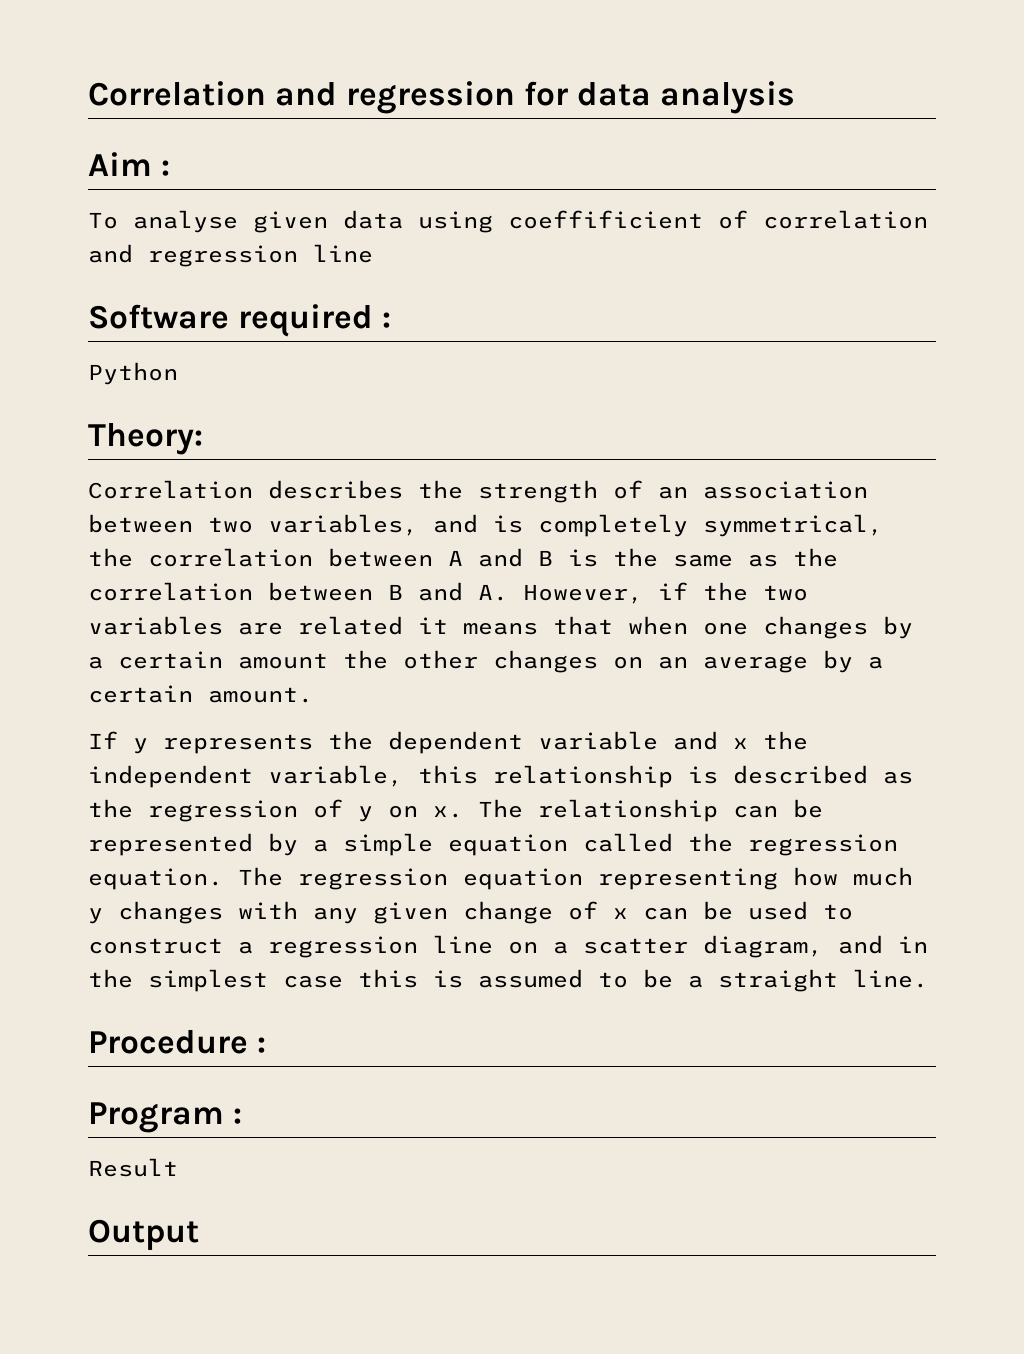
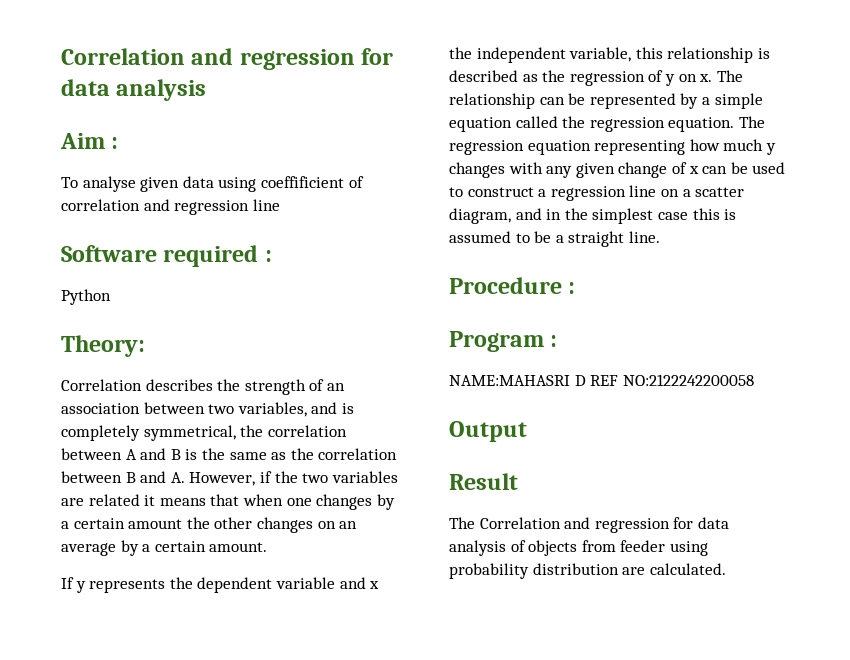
+ NAME:MAHASRI D REF NO:2122242200058
+ Output
  Result
- Output
+ The Correlation and regression for data analysis of objects from feeder using probability distribution are calculated.

